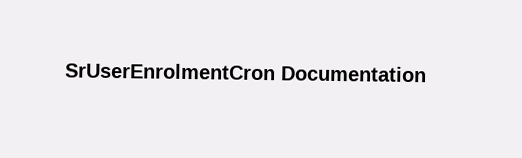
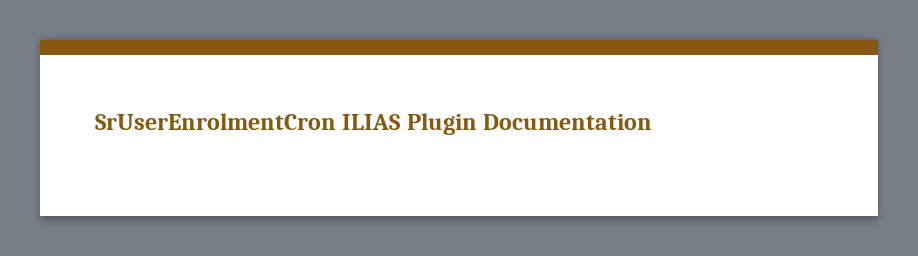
- SrUserEnrolmentCron Documentation
+ SrUserEnrolmentCron ILIAS Plugin Documentation

